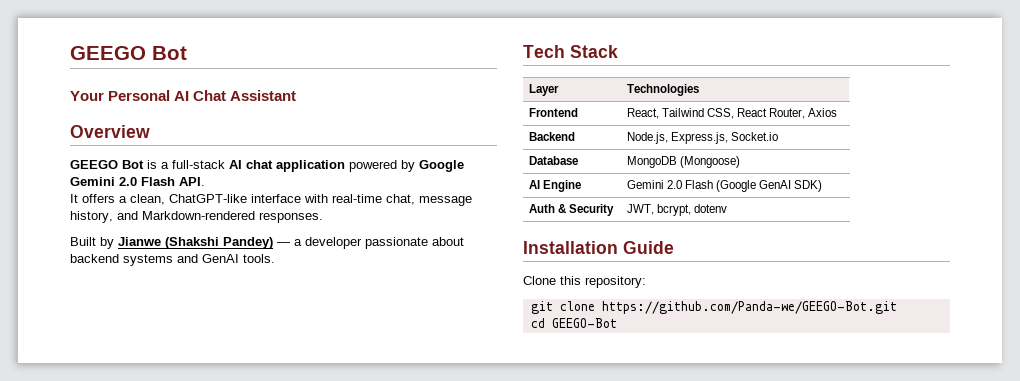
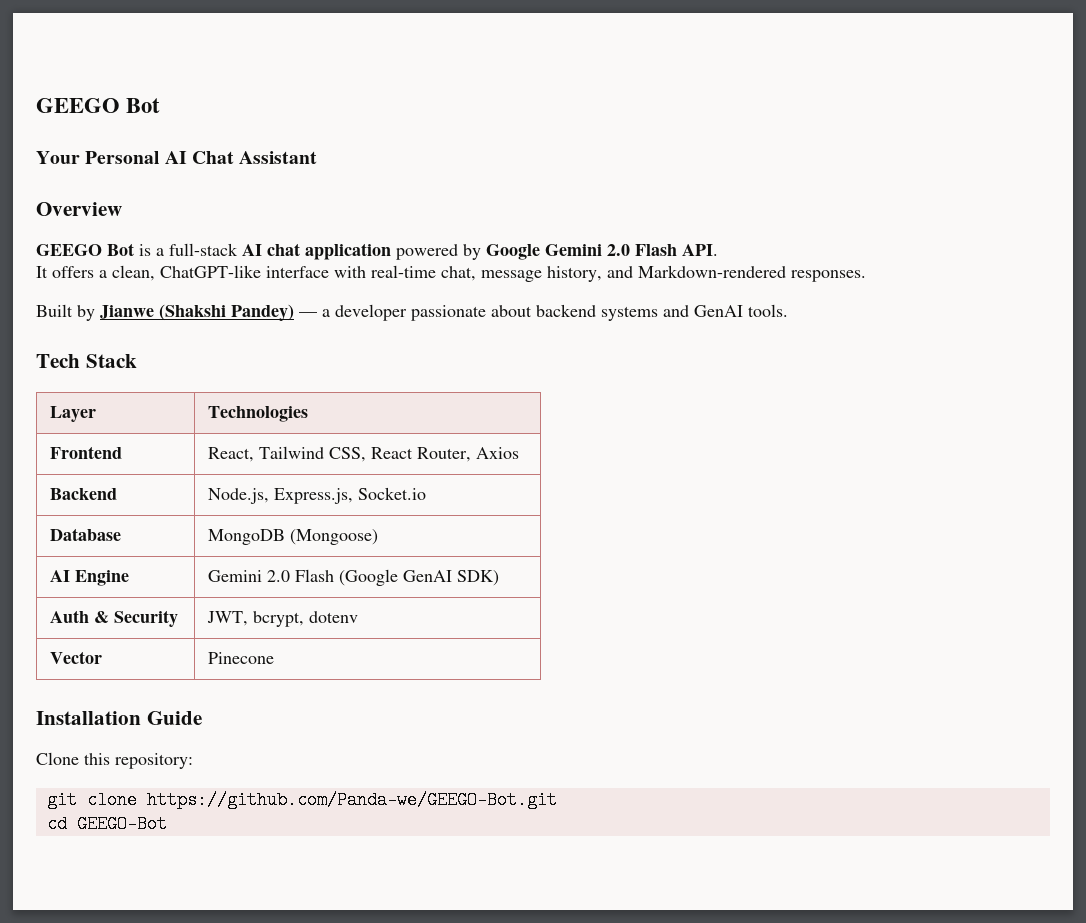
+ Vector | Pinecone

